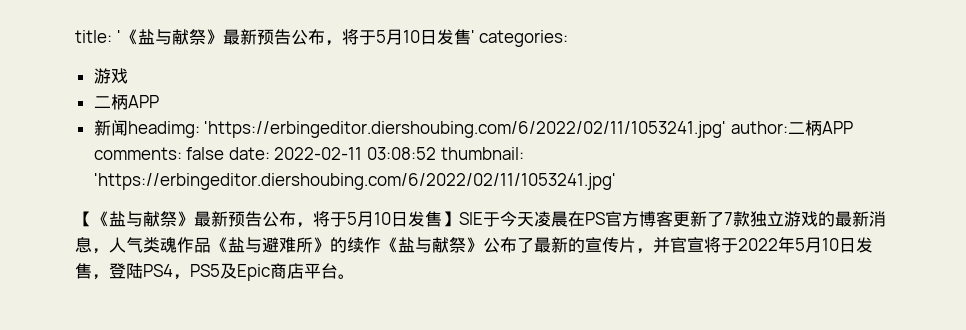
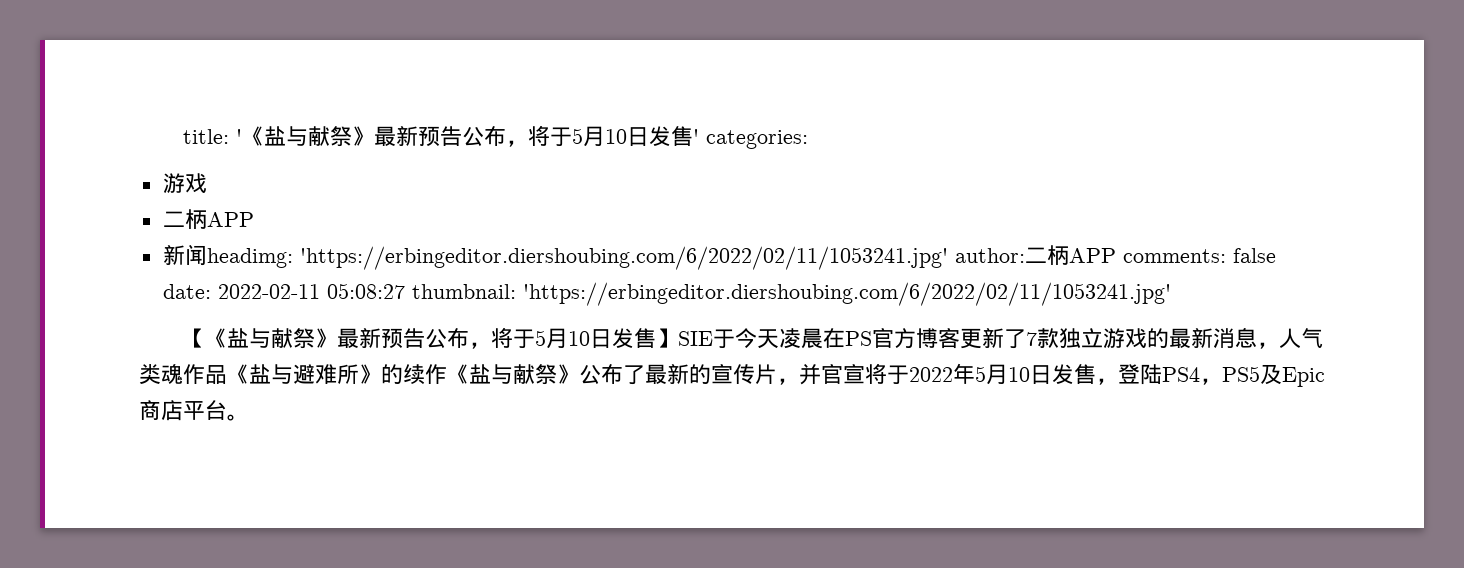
- 新闻headimg: 'https://erbingeditor.diershoubing.com/6/2022/02/11/1053241.jpg' author:二柄APP comments: false date: 2022-02-11 03:08:52 thumbnail: 'https://erbingeditor.diershoubing.com/6/2022/02/11/1053241.jpg'
+ 新闻headimg: 'https://erbingeditor.diershoubing.com/6/2022/02/11/1053241.jpg' author:二柄APP comments: false date: 2022-02-11 05:08:27 thumbnail: 'https://erbingeditor.diershoubing.com/6/2022/02/11/1053241.jpg'

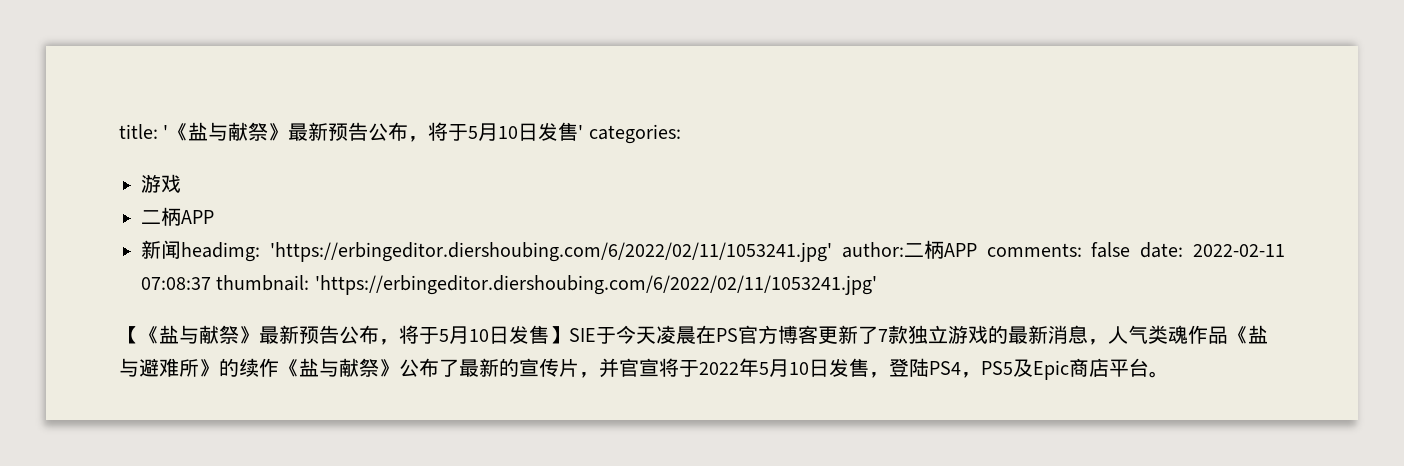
- 新闻headimg: 'https://erbingeditor.diershoubing.com/6/2022/02/11/1053241.jpg' author:二柄APP comments: false date: 2022-02-11 05:08:27 thumbnail: 'https://erbingeditor.diershoubing.com/6/2022/02/11/1053241.jpg'
+ 新闻headimg: 'https://erbingeditor.diershoubing.com/6/2022/02/11/1053241.jpg' author:二柄APP comments: false date: 2022-02-11 07:08:37 thumbnail: 'https://erbingeditor.diershoubing.com/6/2022/02/11/1053241.jpg'

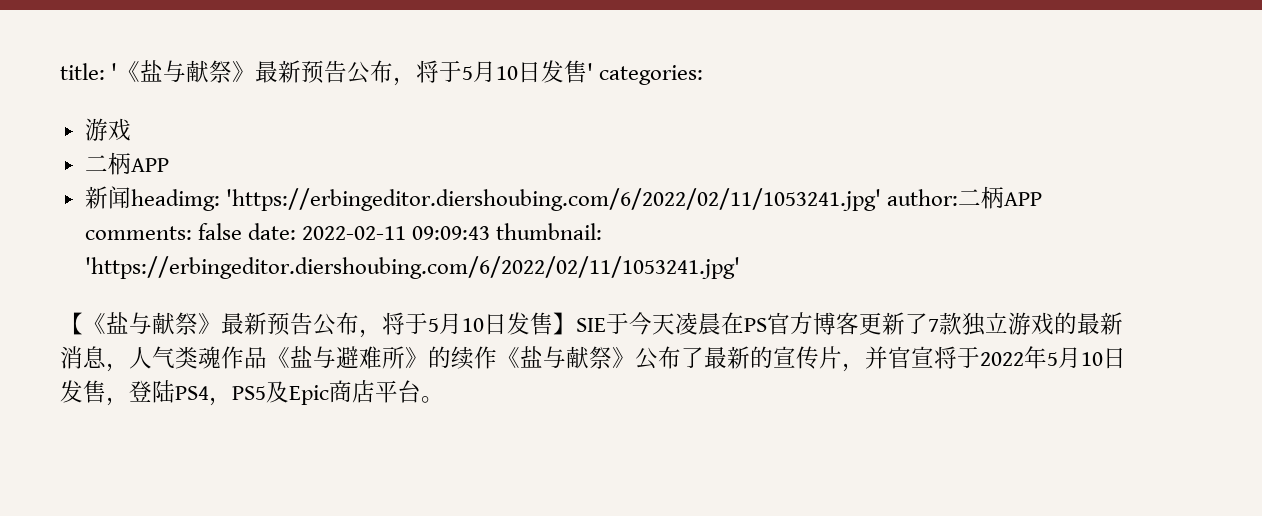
- 新闻headimg: 'https://erbingeditor.diershoubing.com/6/2022/02/11/1053241.jpg' author:二柄APP comments: false date: 2022-02-11 07:08:37 thumbnail: 'https://erbingeditor.diershoubing.com/6/2022/02/11/1053241.jpg'
+ 新闻headimg: 'https://erbingeditor.diershoubing.com/6/2022/02/11/1053241.jpg' author:二柄APP comments: false date: 2022-02-11 09:09:43 thumbnail: 'https://erbingeditor.diershoubing.com/6/2022/02/11/1053241.jpg'

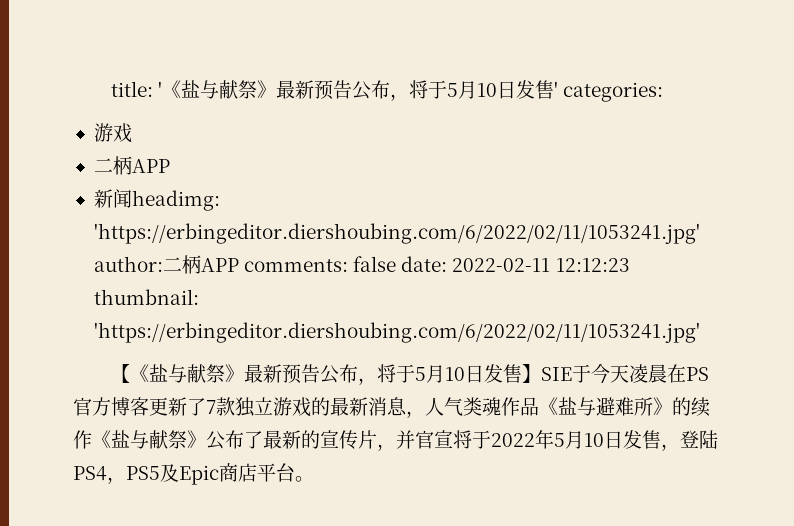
- 新闻headimg: 'https://erbingeditor.diershoubing.com/6/2022/02/11/1053241.jpg' author:二柄APP comments: false date: 2022-02-11 09:09:43 thumbnail: 'https://erbingeditor.diershoubing.com/6/2022/02/11/1053241.jpg'
+ 新闻headimg: 'https://erbingeditor.diershoubing.com/6/2022/02/11/1053241.jpg' author:二柄APP comments: false date: 2022-02-11 12:12:23 thumbnail: 'https://erbingeditor.diershoubing.com/6/2022/02/11/1053241.jpg'

